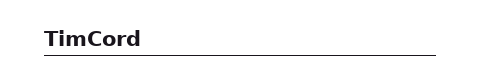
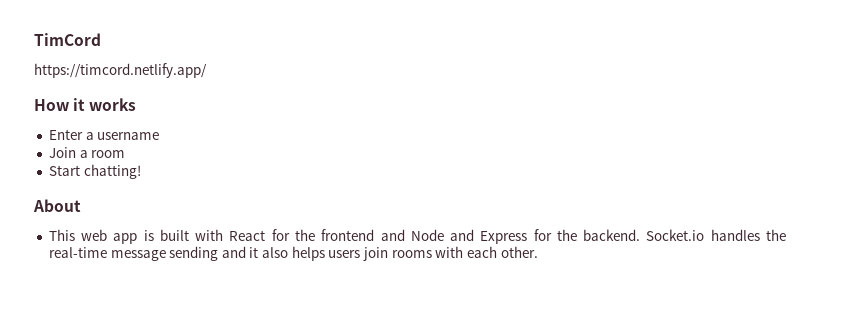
+ https://timcord.netlify.app/
+ How it works
+ Enter a username
+ Join a room
+ Start chatting!
+ About
+ This web app is built with React for the frontend and Node and Express for the backend. Socket.io handles the real-time message sending and it also helps users join rooms with each other.

